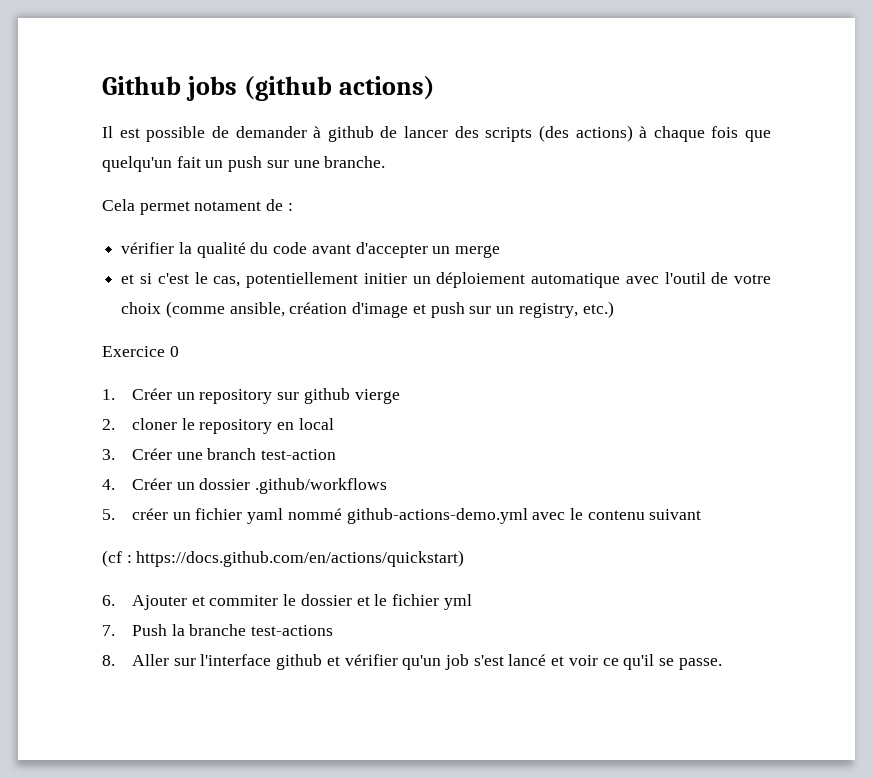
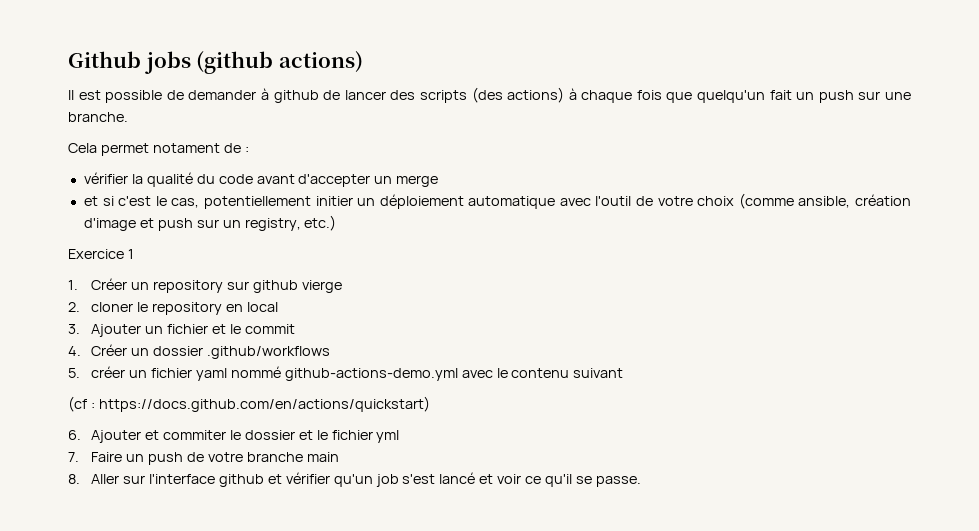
- Exercice 0
+ Exercice 1
- 3. Créer une branch test-action
+ 3. Ajouter un fichier et le commit
- 7. Push la branche test-actions
+ 7. Faire un push de votre branche main

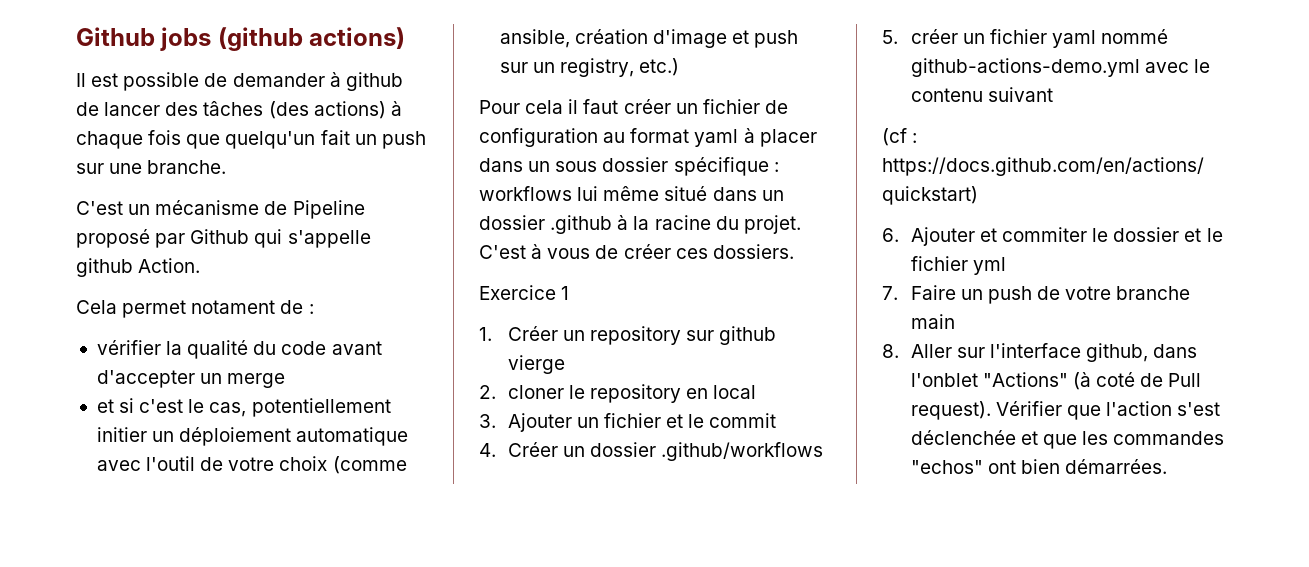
- Il est possible de demander à github de lancer des scripts (des actions) à chaque fois que quelqu'un fait un push sur une branche.
+ Il est possible de demander à github de lancer des tâches (des actions) à chaque fois que quelqu'un fait un push sur une branche.
+ C'est un mécanisme de Pipeline proposé par Github qui s'appelle github Action.
+ Pour cela il faut créer un fichier de configuration au format yaml à placer dans un sous dossier spécifique : workflows lui même situé dans un dossier .github à la racine du projet. C'est à vous de créer ces dossiers.
- 8. Aller sur l'interface github et vérifier qu'un job s'est lancé et voir ce qu'il se passe.
+ 8. Aller sur l'interface github, dans l'onblet "Actions" (à coté de Pull request). Vérifier que l'action s'est déclenchée et que les commandes "echos" ont bien démarrées.

